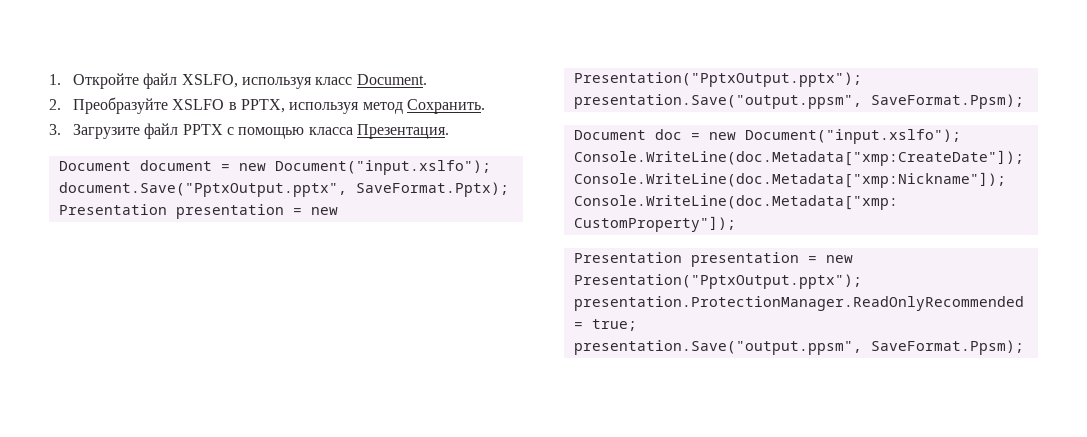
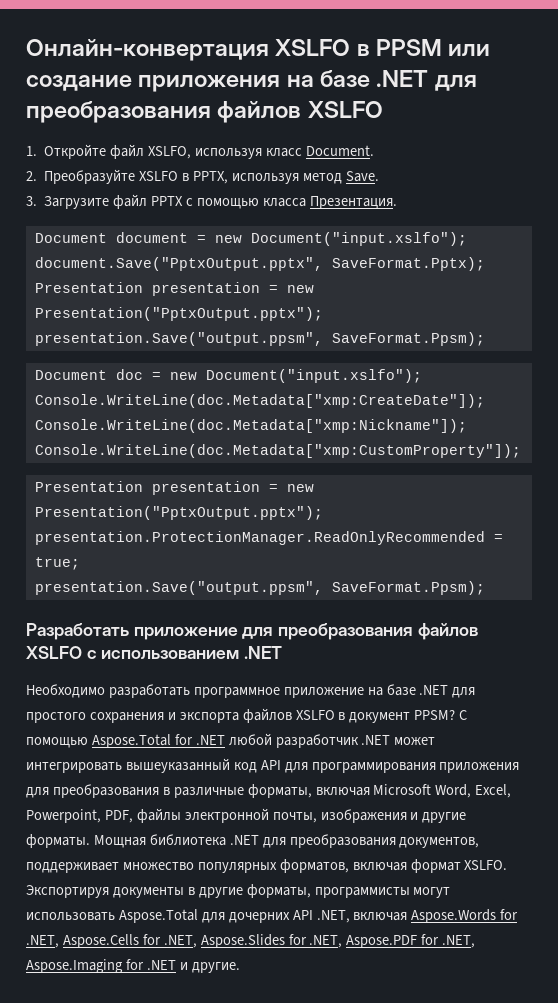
+ Онлайн-конвертация XSLFO в PPSM или создание приложения на базе .NET для преобразования файлов XSLFO
- 2. Преобразуйте XSLFO в PPTX, используя метод Сохранить.
+ 2. Преобразуйте XSLFO в PPTX, используя метод Save.
+ Разработать приложение для преобразования файлов XSLFO с использованием .NET
+ Необходимо разработать программное приложение на базе .NET для простого сохранения и экспорта файлов XSLFO в документ PPSM? С помощью Aspose.Total for .NET любой разработчик .NET может интегрировать вышеуказанный код API для программирования приложения для преобразования в различные форматы, включая Microsoft Word, Excel, Powerpoint, PDF, файлы электронной почты, изображения и другие форматы. Мощная библиотека .NET для преобразования документов, поддерживает множество популярных форматов, включая формат XSLFO. Экспортируя документы в другие форматы, программисты могут использовать Aspose.Total для дочерних API .NET, включая Aspose.Words for .NET, Aspose.Cells for .NET, Aspose.Slides for .NET, Aspose.PDF for .NET, Aspose.Imaging for .NET и другие.

